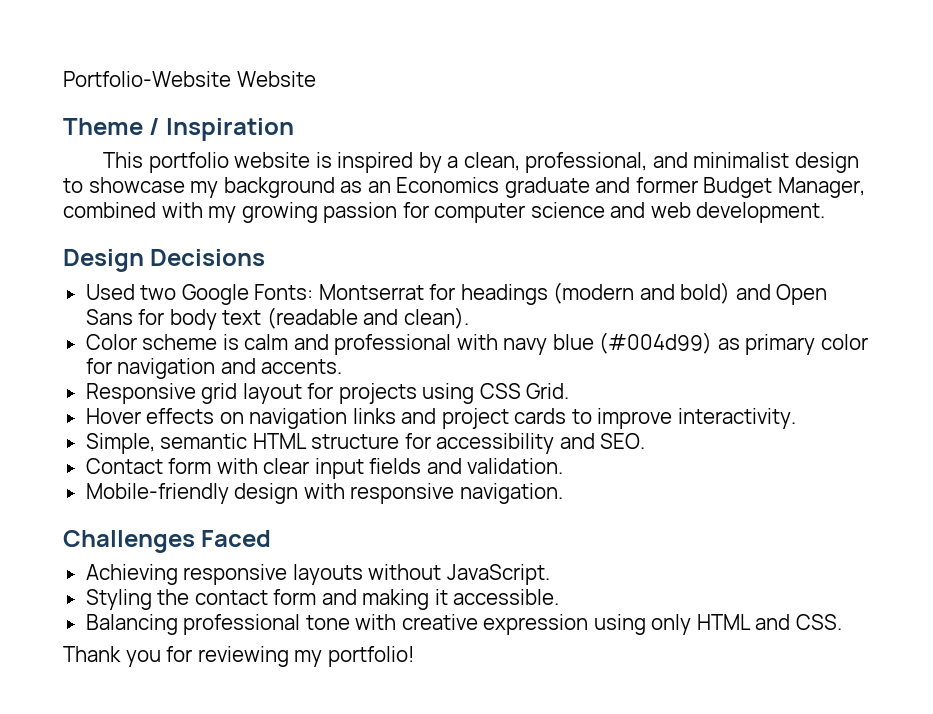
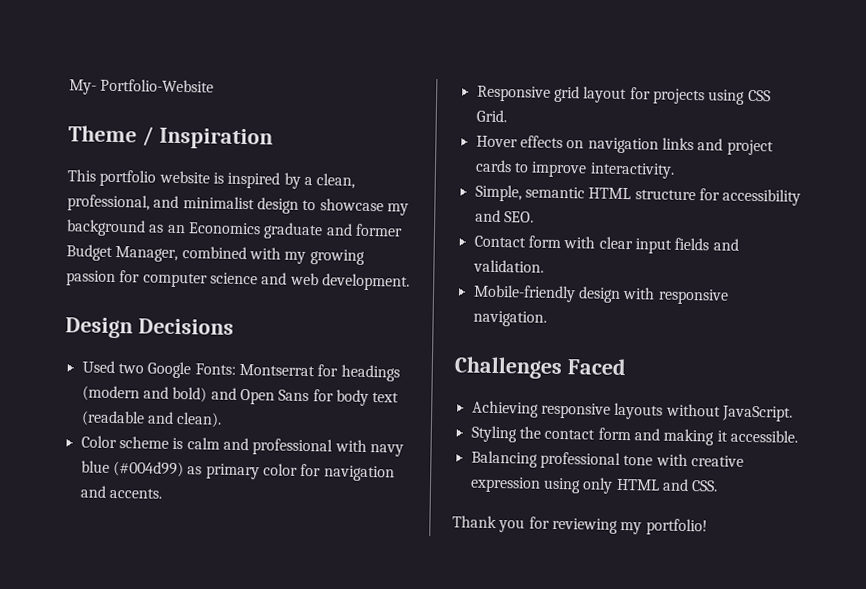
- Portfolio-Website Website
+ My- Portfolio-Website

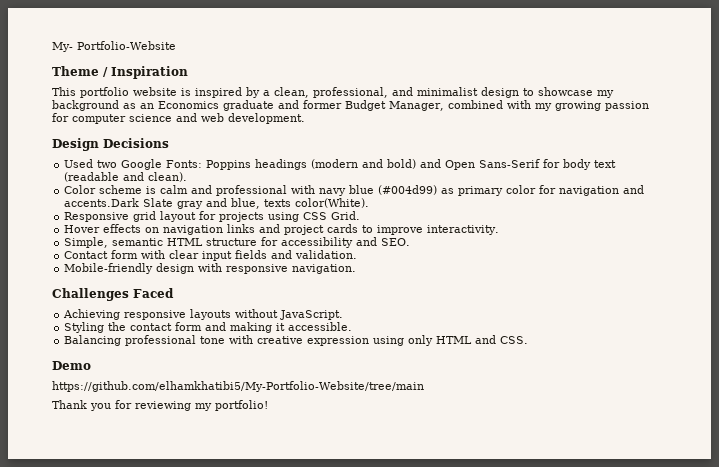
- Used two Google Fonts: Montserrat for headings (modern and bold) and Open Sans for body text (readable and clean).
+ Used two Google Fonts: Poppins headings (modern and bold) and Open Sans-Serif for body text (readable and clean).
- Color scheme is calm and professional with navy blue (#004d99) as primary color for navigation and accents.
+ Color scheme is calm and professional with navy blue (#004d99) as primary color for navigation and accents.Dark Slate gray and blue, texts color(White).
+ Demo
+ https://github.com/elhamkhatibi5/My-Portfolio-Website/tree/main

